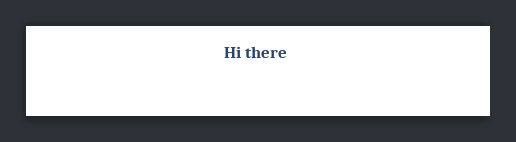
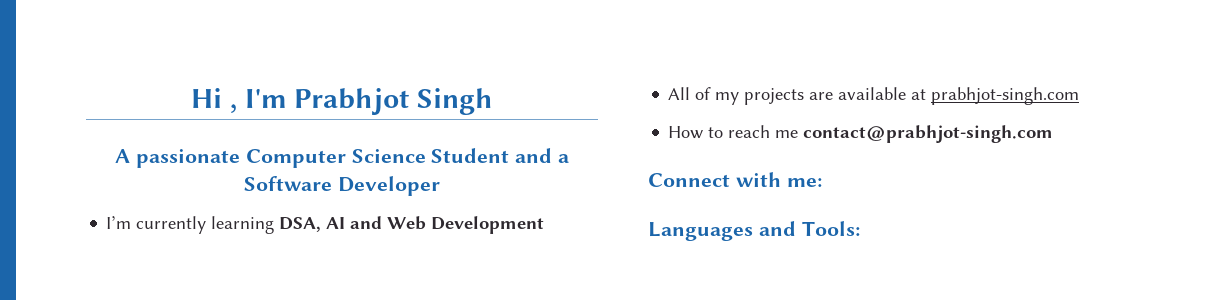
- Hi there
+ Hi , I'm Prabhjot Singh
+ A passionate Computer Science Student and a Software Developer
+ I’m currently learning DSA, AI and Web Development
+ All of my projects are available at prabhjot-singh.com
+ How to reach me contact@prabhjot-singh.com
+ Connect with me:
+ Languages and Tools:

